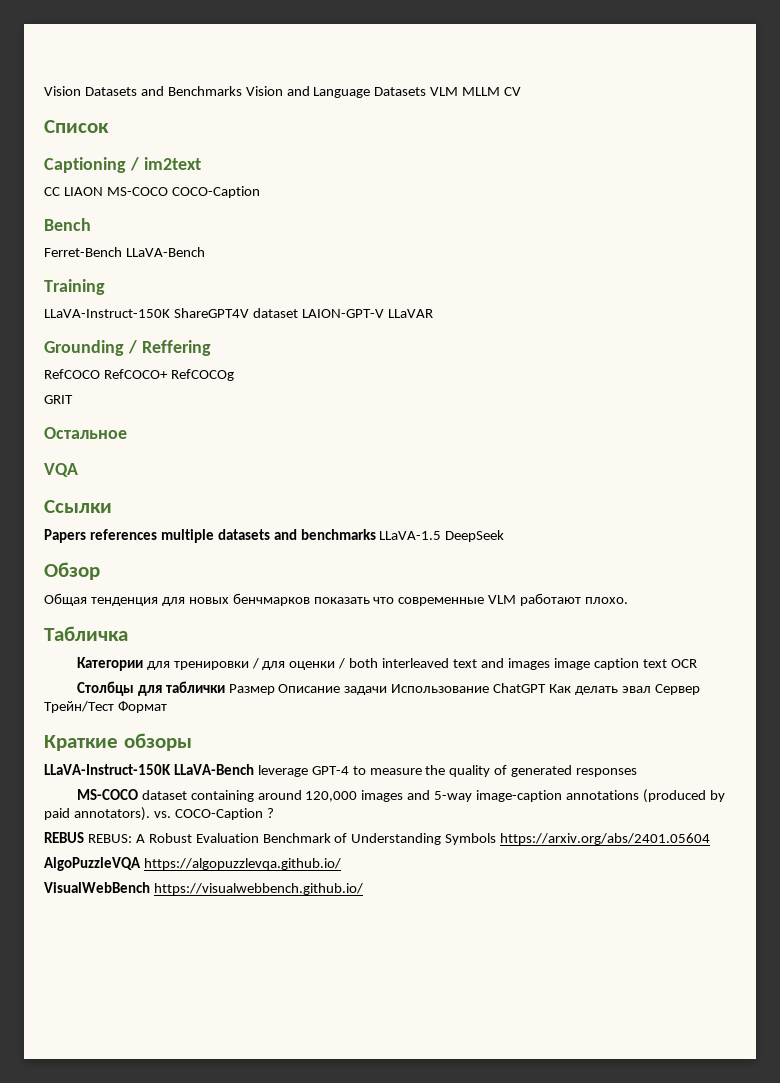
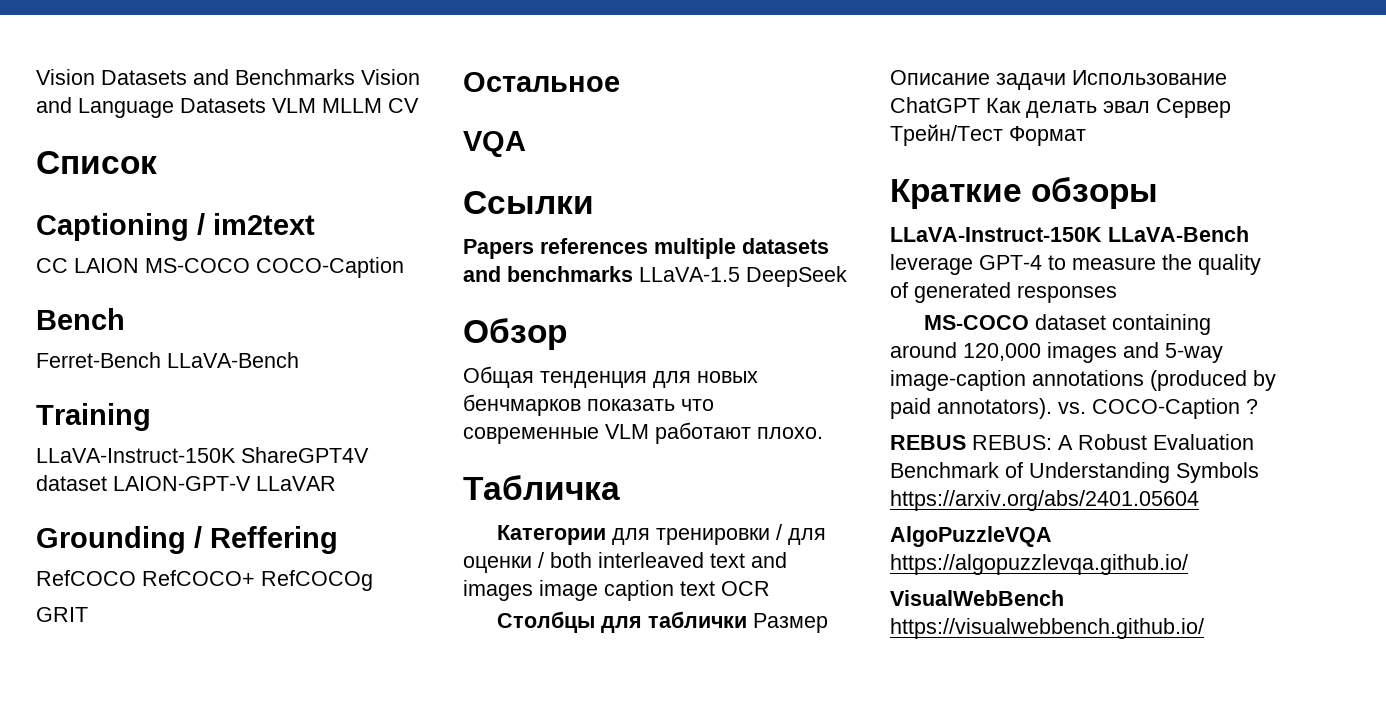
- CC LIAON MS-COCO COCO-Caption
+ CC LAION MS-COCO COCO-Caption

